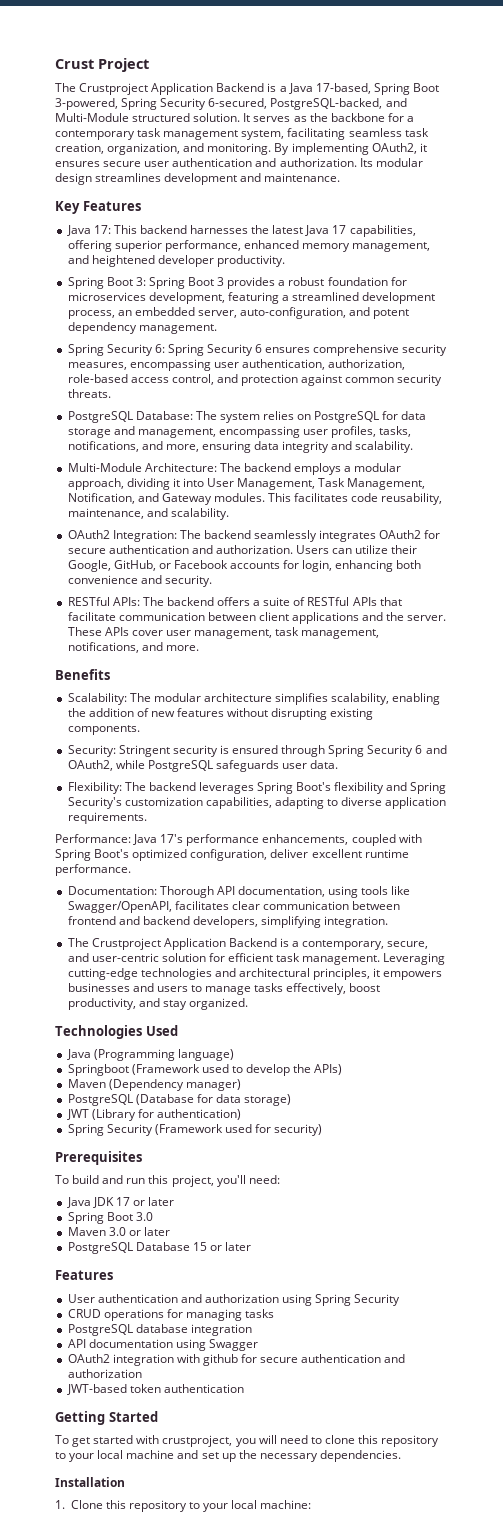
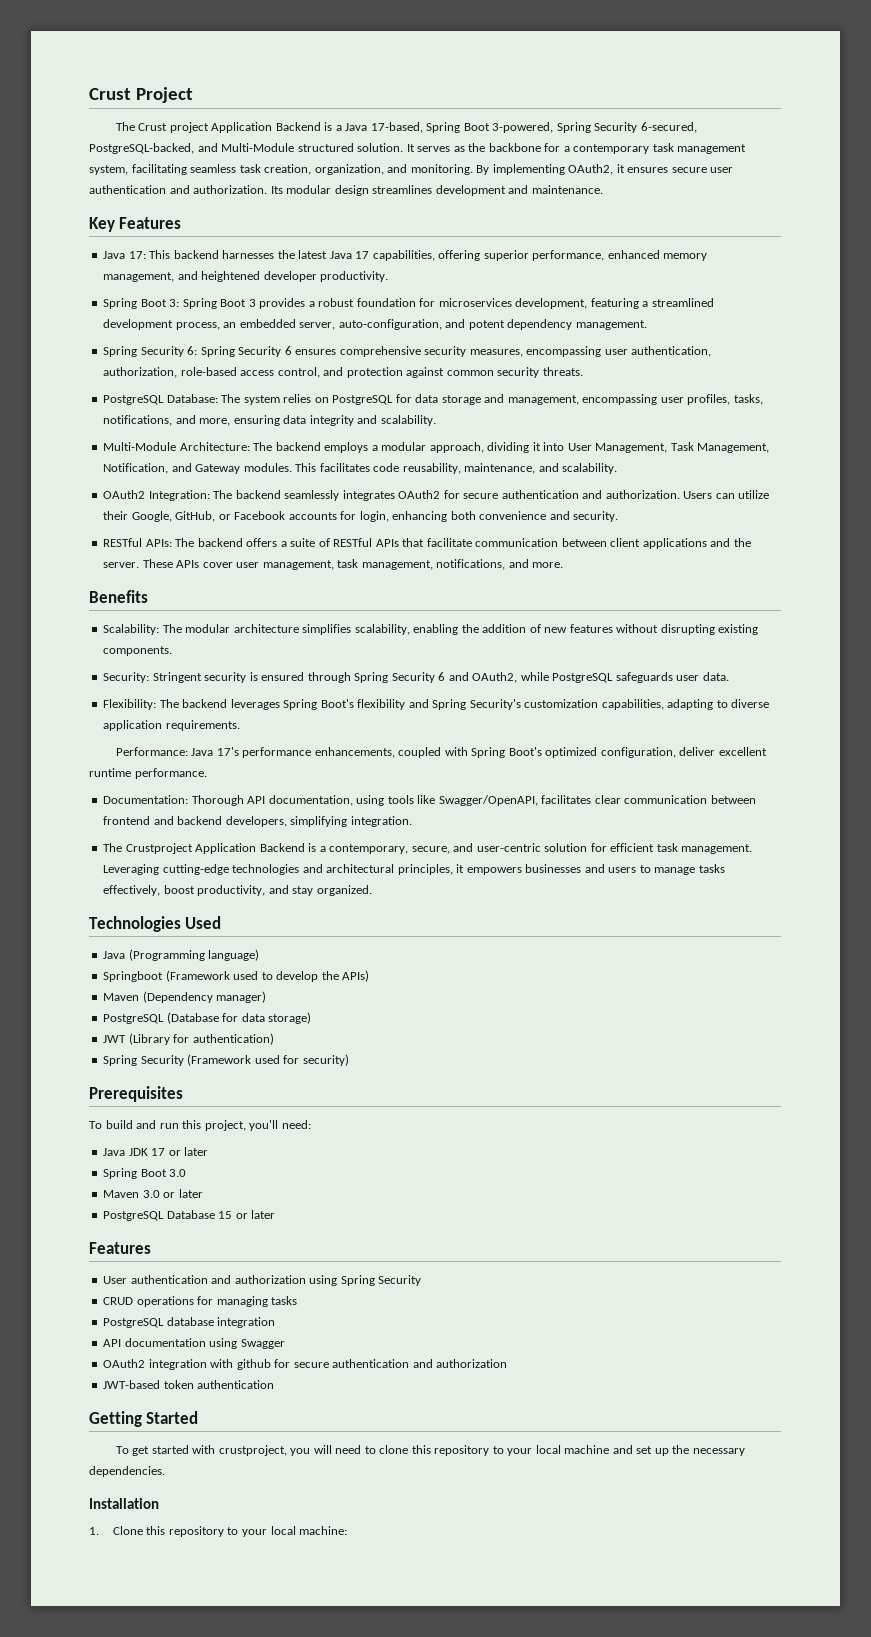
- The Crustproject Application Backend is a Java 17-based, Spring Boot 3-powered, Spring Security 6-secured, PostgreSQL-backed, and Multi-Module structured solution.
+ The Crust project Application Backend is a Java 17-based, Spring Boot 3-powered, Spring Security 6-secured, PostgreSQL-backed, and Multi-Module structured solution.

